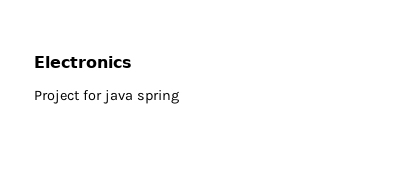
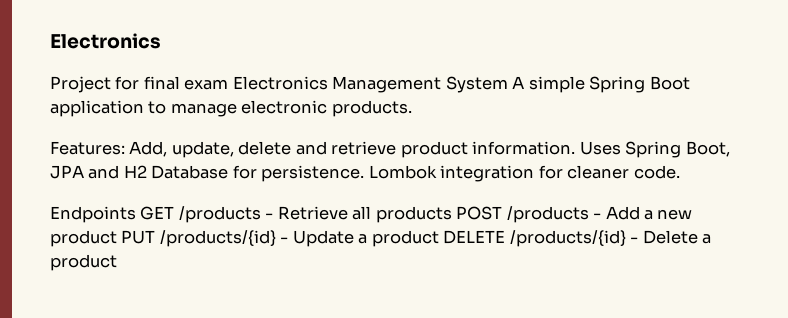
- Project for java spring
+ Project for final exam Electronics Management System A simple Spring Boot application to manage electronic products.
+ Features: Add, update, delete and retrieve product information. Uses Spring Boot, JPA and H2 Database for persistence. Lombok integration for cleaner code.
+ Endpoints GET /products - Retrieve all products POST /products - Add a new product PUT /products/{id} - Update a product DELETE /products/{id} - Delete a product

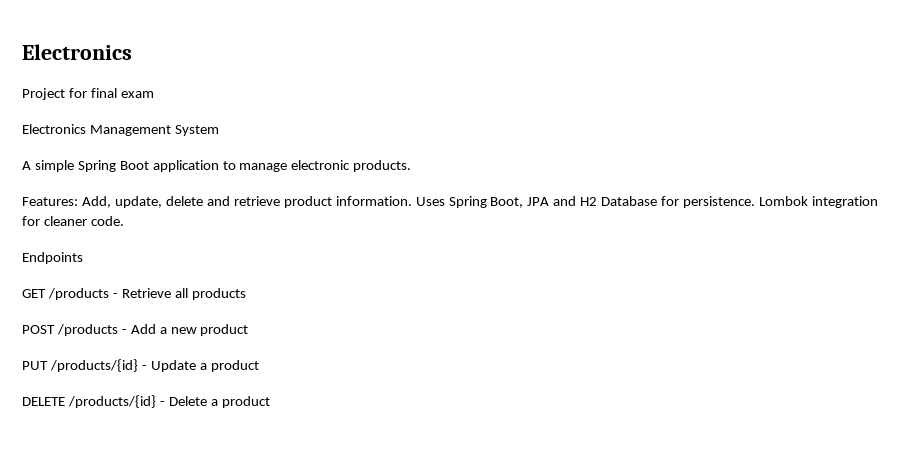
- Project for final exam Electronics Management System A simple Spring Boot application to manage electronic products.
+ Project for final exam
+ Electronics Management System
+ A simple Spring Boot application to manage electronic products.
- Endpoints GET /products - Retrieve all products POST /products - Add a new product PUT /products/{id} - Update a product DELETE /products/{id} - Delete a product
+ Endpoints
+ GET /products - Retrieve all products
+ POST /products - Add a new product
+ PUT /products/{id} - Update a product
+ DELETE /products/{id} - Delete a product

